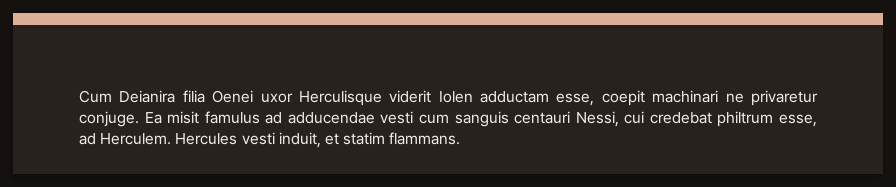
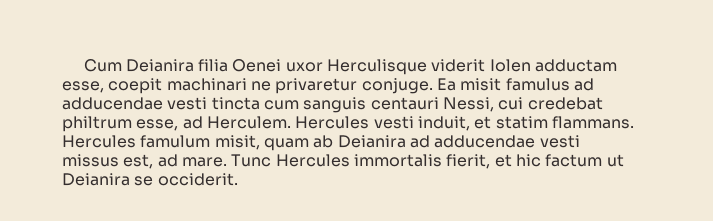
- Ea misit famulus ad adducendae vesti cum sanguis centauri Nessi, cui credebat philtrum esse, ad Herculem.
+ Ea misit famulus ad adducendae vesti tincta cum sanguis centauri Nessi, cui credebat philtrum esse, ad Herculem.
+ Hercules famulum misit, quam ab Deianira ad adducendae vesti missus est, ad mare. Tunc Hercules immortalis fierit, et hic factum ut Deianira se occiderit.

